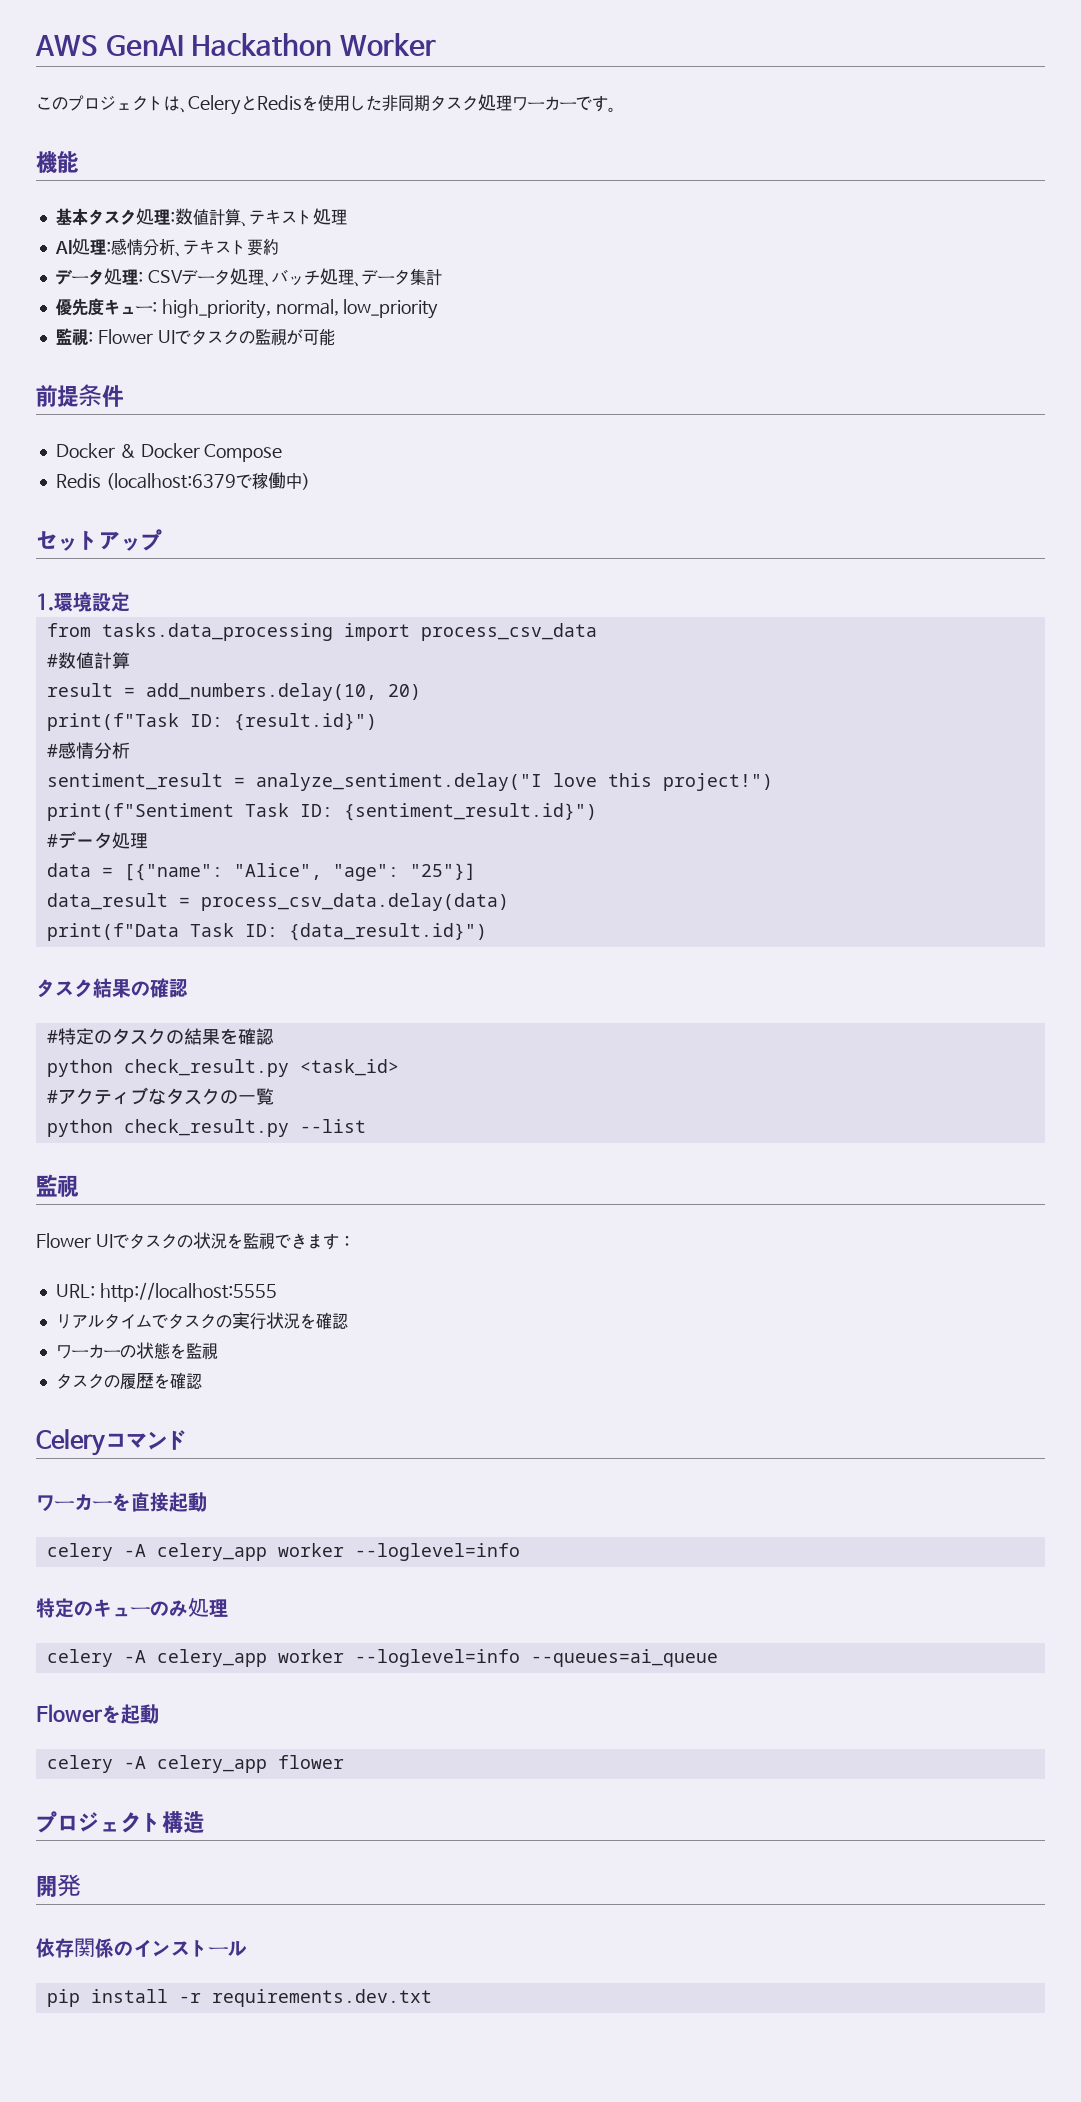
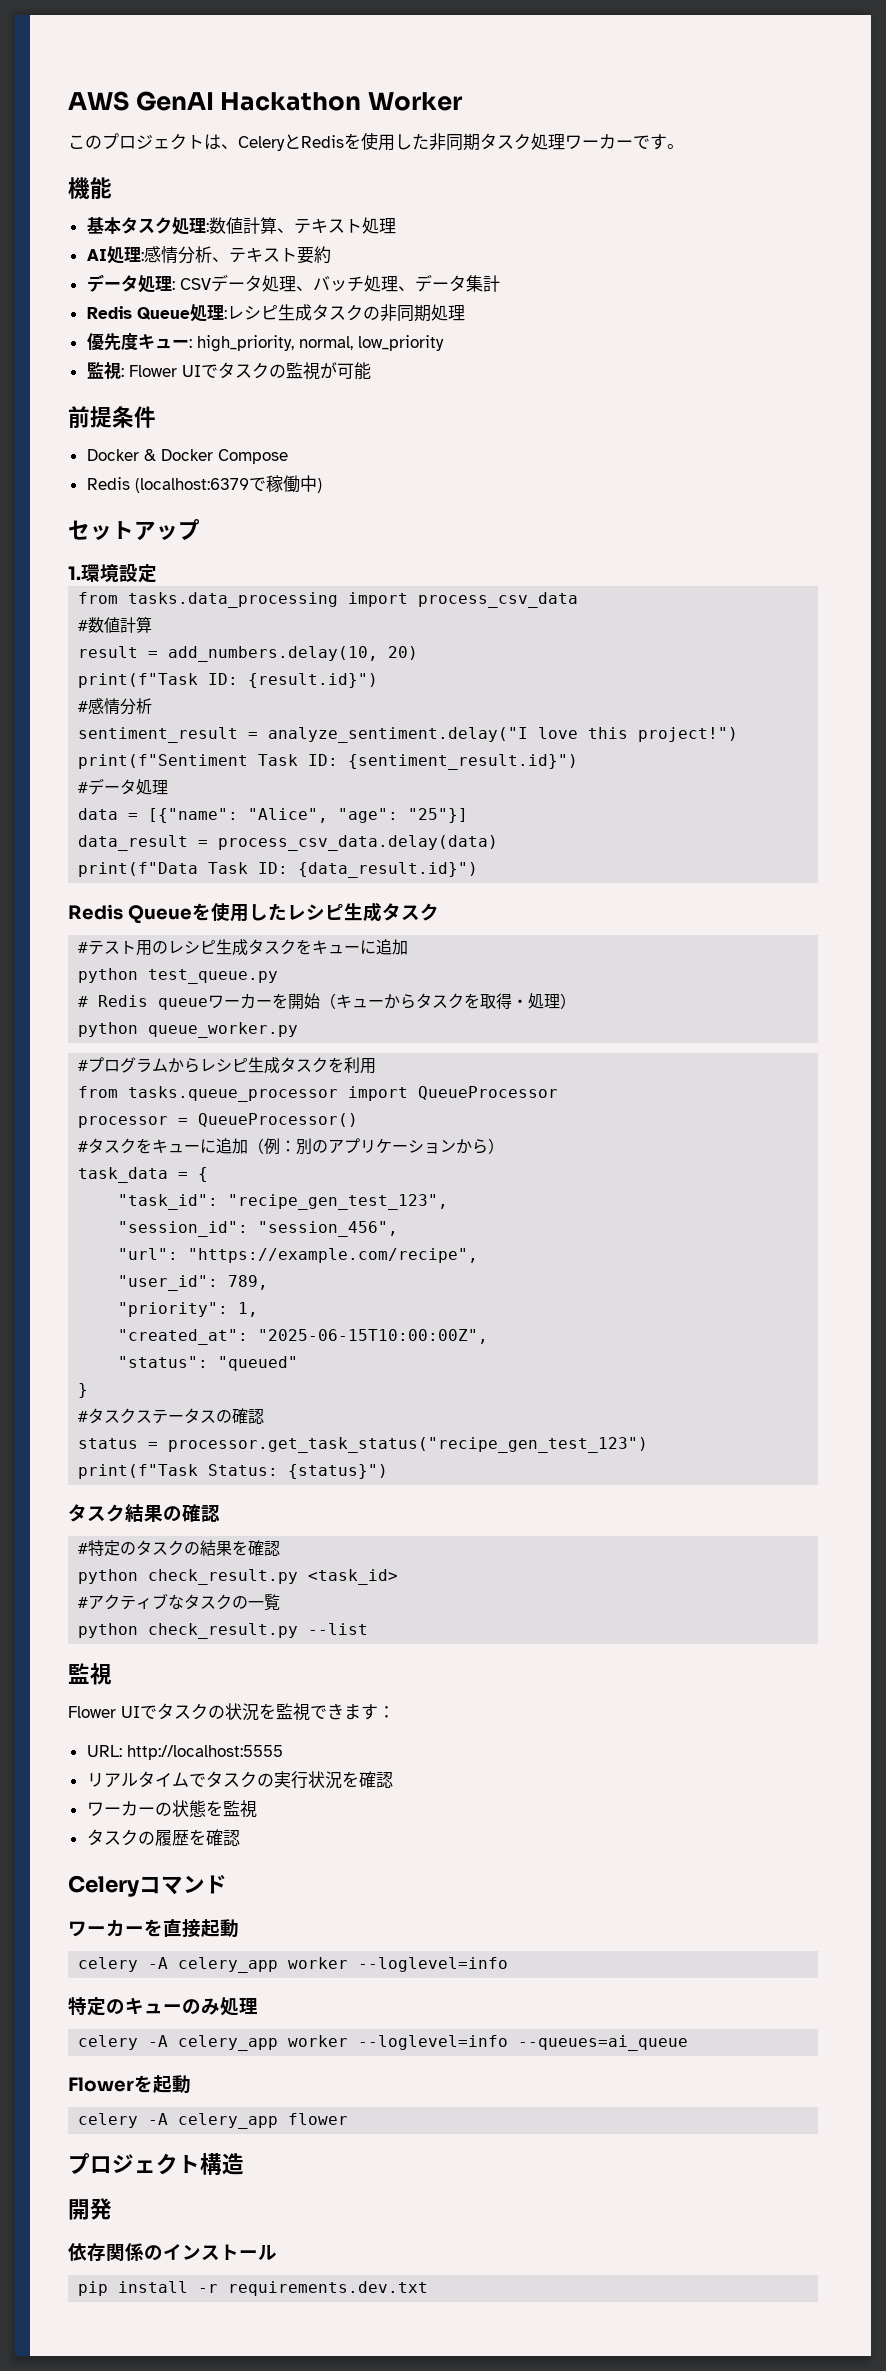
+ Redis Queue処理:レシピ生成タスクの非同期処理
+ Redis Queueを使用したレシピ生成タスク
+ #テスト用のレシピ生成タスクをキューに追加
+ python test_queue.py
+ # Redis queueワーカーを開始（キューからタスクを取得・処理）
+ python queue_worker.py
+ #プログラムからレシピ生成タスクを利用
+ from tasks.queue_processor import QueueProcessor
+ processor = QueueProcessor()
+ #タスクをキューに追加（例：別のアプリケーションから）
+ task_data = {
+ "task_id": "recipe_gen_test_123",
+ "session_id": "session_456",
+ "url": "https://example.com/recipe",
+ "user_id": 789,
+ "priority": 1,
+ "created_at": "2025-06-15T10:00:00Z",
+ "status": "queued"
+ }
+ #タスクステータスの確認
+ status = processor.get_task_status("recipe_gen_test_123")
+ print(f"Task Status: {status}")

